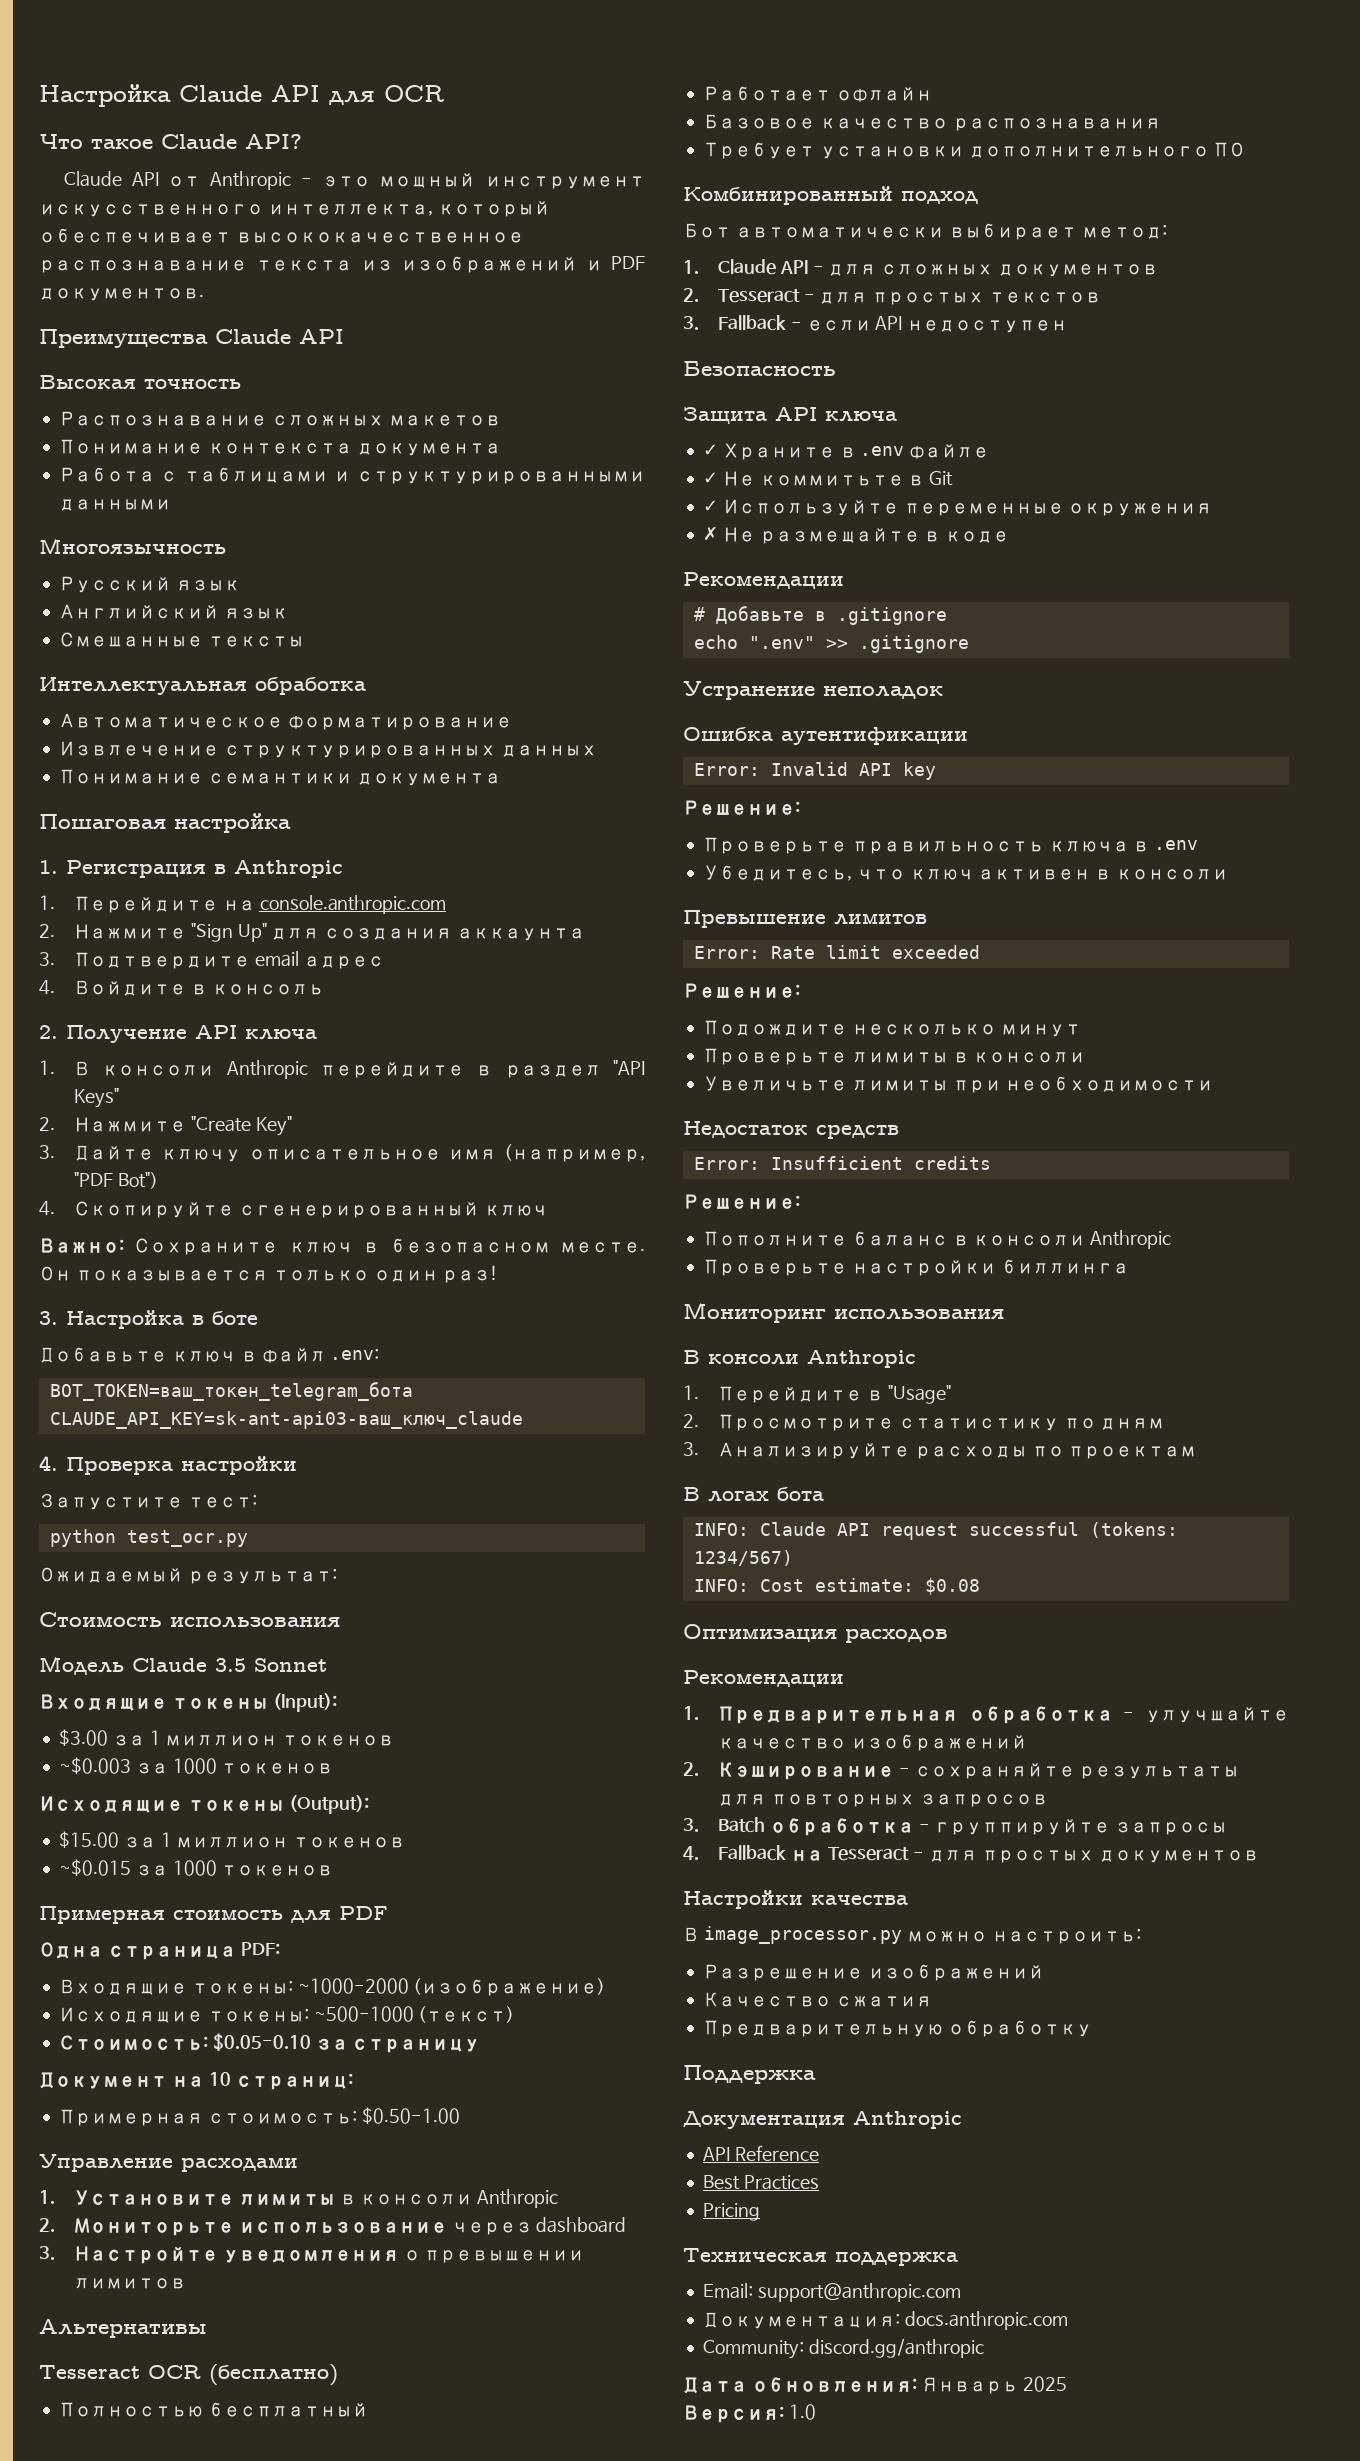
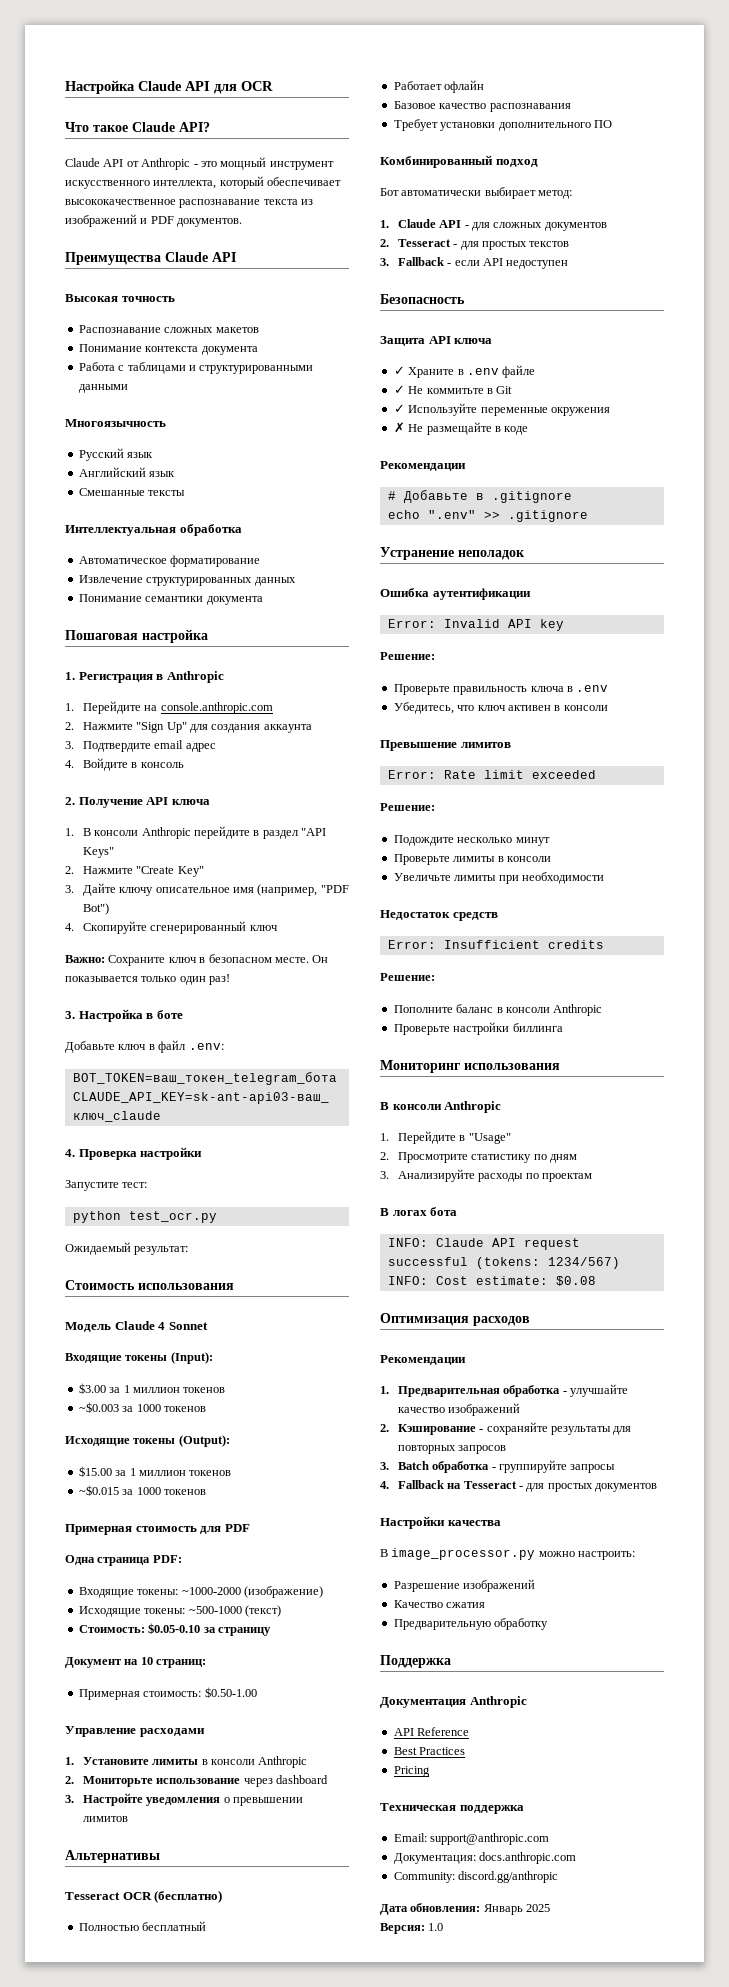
- Модель Claude 3.5 Sonnet
+ Модель Claude 4 Sonnet

